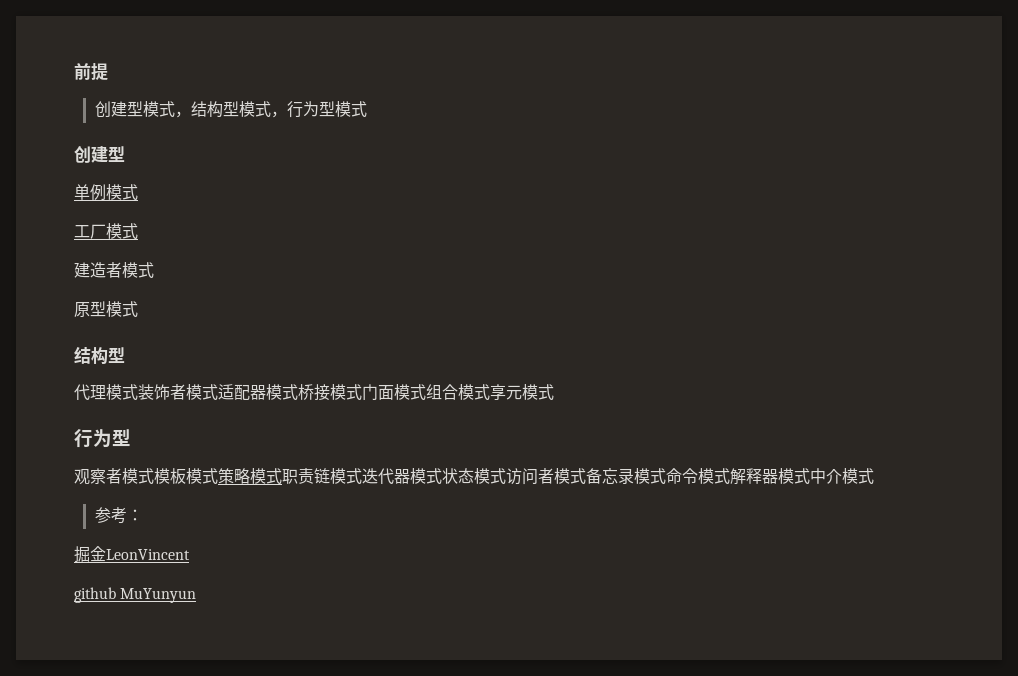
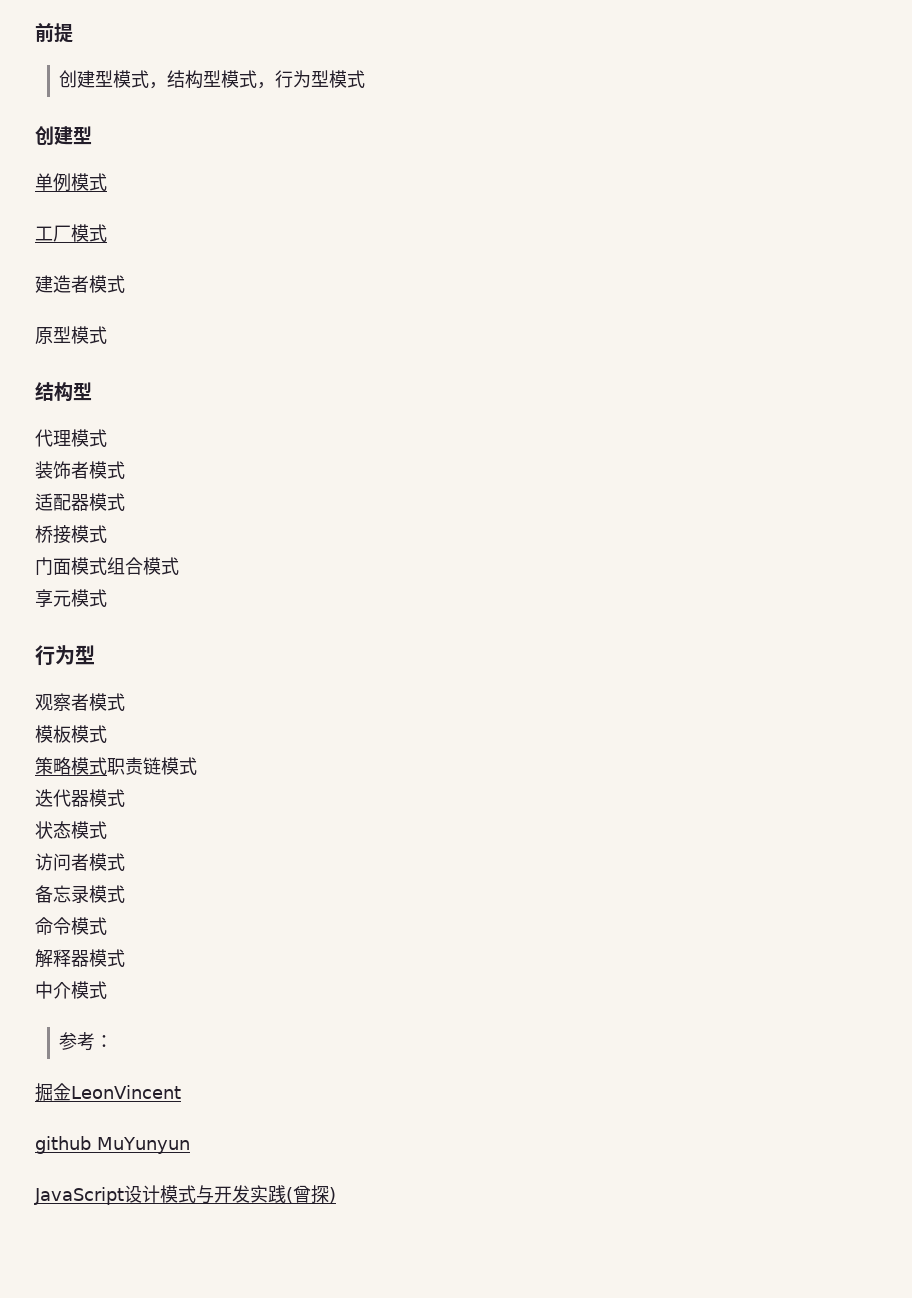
- 代理模式装饰者模式适配器模式桥接模式门面模式组合模式享元模式
+ 代理模式
+ 装饰者模式
+ 适配器模式
+ 桥接模式
+ 门面模式组合模式
+ 享元模式
- 观察者模式模板模式策略模式职责链模式迭代器模式状态模式访问者模式备忘录模式命令模式解释器模式中介模式
+ 观察者模式
+ 模板模式
+ 策略模式职责链模式
+ 迭代器模式
+ 状态模式
+ 访问者模式
+ 备忘录模式
+ 命令模式
+ 解释器模式
+ 中介模式
+ JavaScript设计模式与开发实践(曾探)

